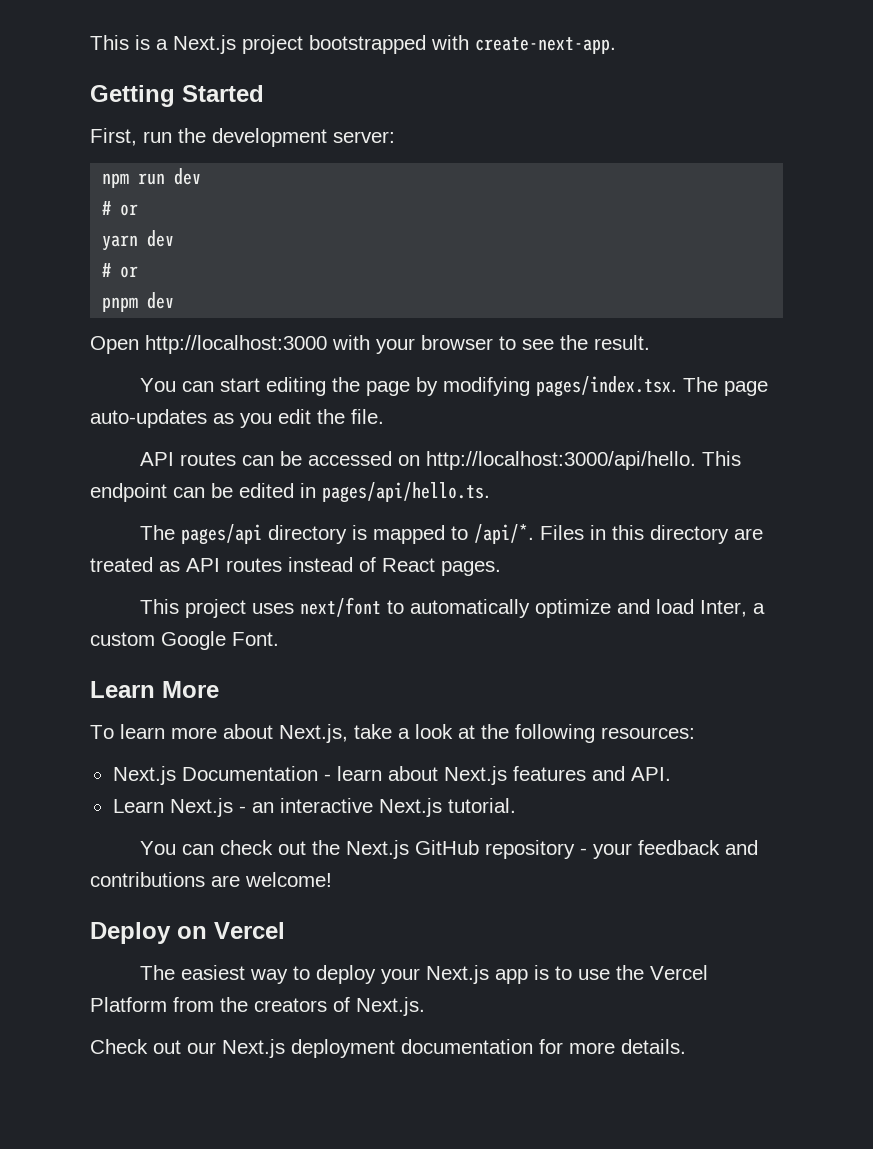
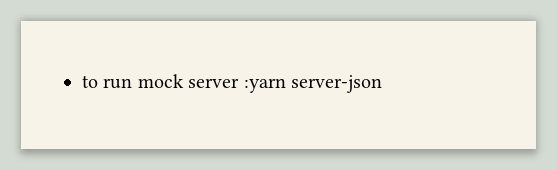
- This is a Next.js project bootstrapped with create-next-app.
- Getting Started
- First, run the development server:
- npm run dev
- # or
- yarn dev
- # or
- pnpm dev
- Open http://localhost:3000 with your browser to see the result.
- You can start editing the page by modifying pages/index.tsx. The page auto-updates as you edit the file.
- API routes can be accessed on http://localhost:3000/api/hello. This endpoint can be edited in pages/api/hello.ts.
- The pages/api directory is mapped to /api/*. Files in this directory are treated as API routes instead of React pages.
- This project uses next/font to automatically optimize and load Inter, a custom Google Font.
- Learn More
- To learn more about Next.js, take a look at the following resources:
- Next.js Documentation - learn about Next.js features and API.
- Learn Next.js - an interactive Next.js tutorial.
- You can check out the Next.js GitHub repository - your feedback and contributions are welcome!
- Deploy on Vercel
- The easiest way to deploy your Next.js app is to use the Vercel Platform from the creators of Next.js.
- Check out our Next.js deployment documentation for more details.
+ to run mock server :yarn server-json

